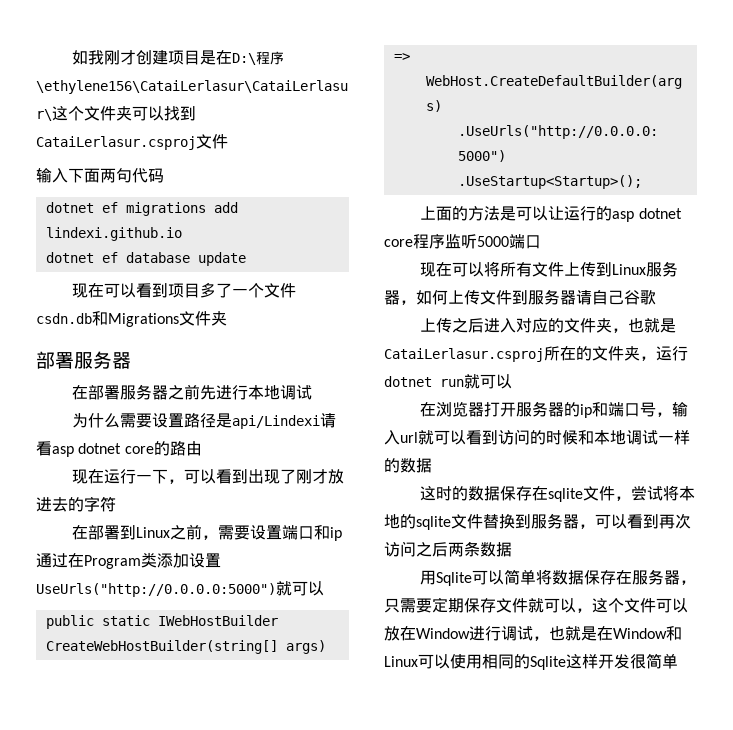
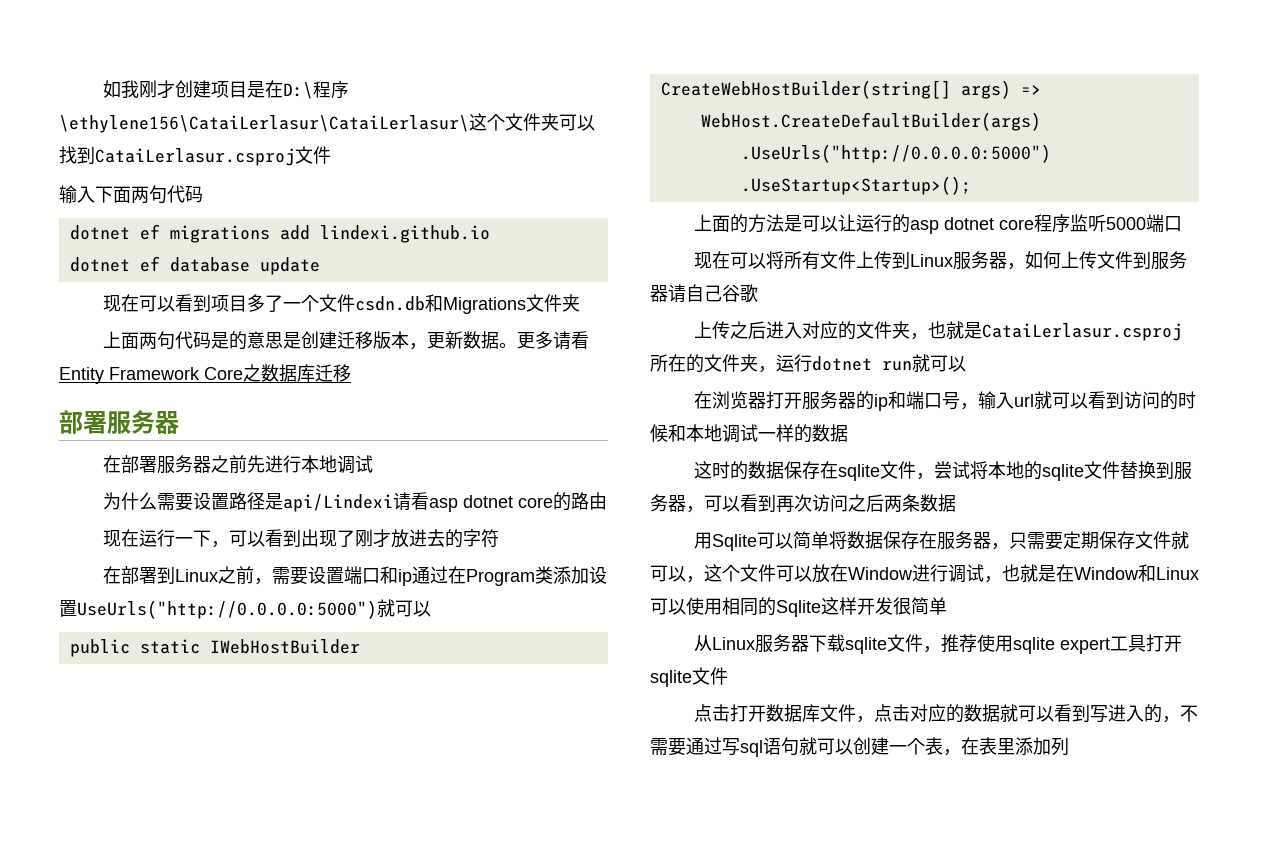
+ 上面两句代码是的意思是创建迁移版本，更新数据。更多请看Entity Framework Core之数据库迁移
+ 从Linux服务器下载sqlite文件，推荐使用sqlite expert工具打开sqlite文件
+ 点击打开数据库文件，点击对应的数据就可以看到写进入的，不需要通过写sql语句就可以创建一个表，在表里添加列

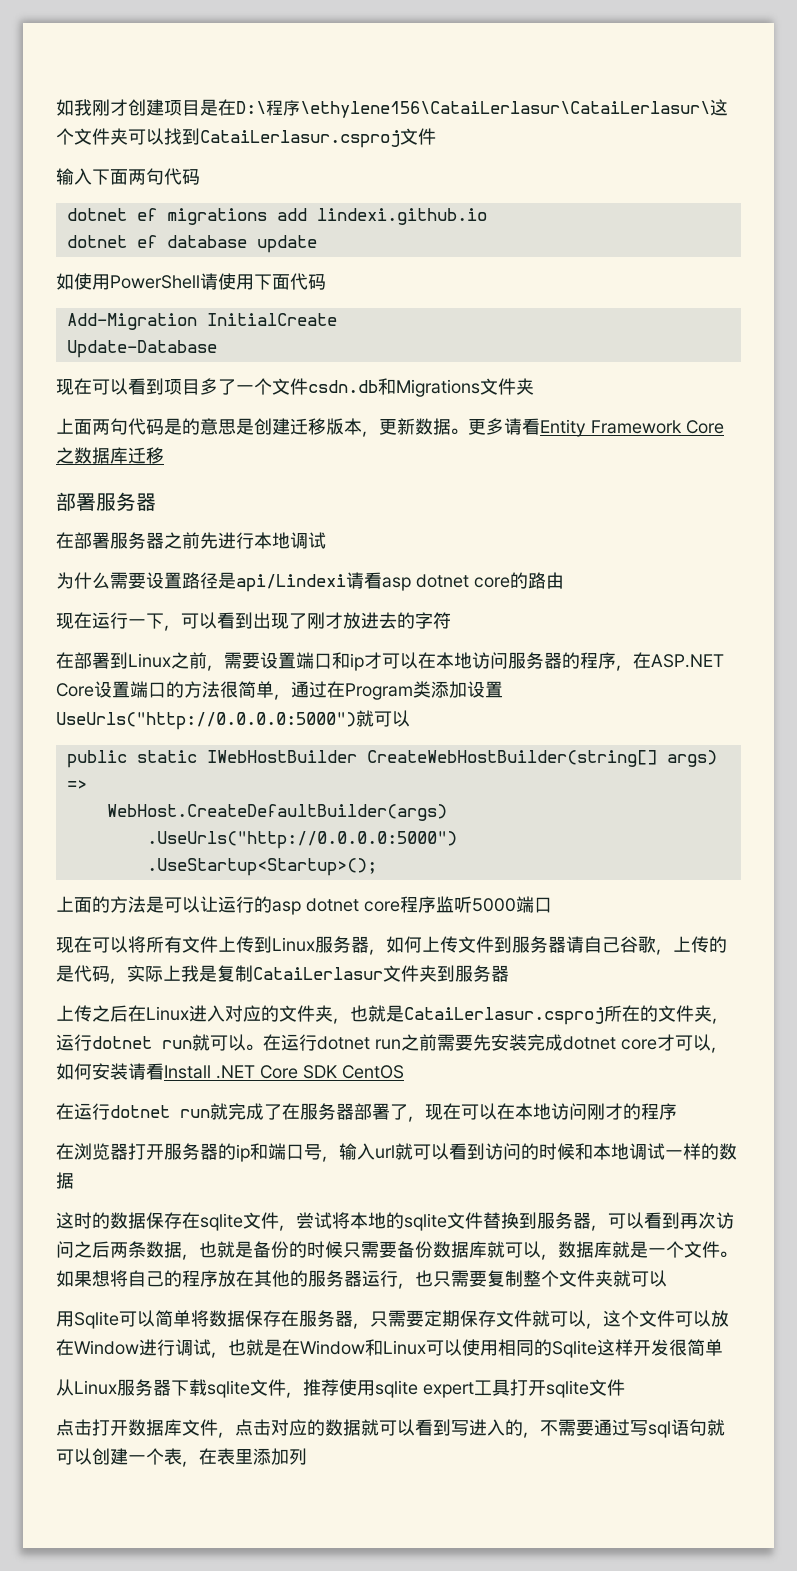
+ 如使用PowerShell请使用下面代码
+ Add-Migration InitialCreate
+ Update-Database
- 在部署到Linux之前，需要设置端口和ip通过在Program类添加设置UseUrls("http://0.0.0.0:5000")就可以
+ 在部署到Linux之前，需要设置端口和ip才可以在本地访问服务器的程序，在ASP.NET Core设置端口的方法很简单，通过在Program类添加设置UseUrls("http://0.0.0.0:5000")就可以
- 现在可以将所有文件上传到Linux服务器，如何上传文件到服务器请自己谷歌
+ 现在可以将所有文件上传到Linux服务器，如何上传文件到服务器请自己谷歌，上传的是代码，实际上我是复制CataiLerlasur文件夹到服务器
- 上传之后进入对应的文件夹，也就是CataiLerlasur.csproj所在的文件夹，运行dotnet run就可以
+ 上传之后在Linux进入对应的文件夹，也就是CataiLerlasur.csproj所在的文件夹，运行dotnet run就可以。在运行dotnet run之前需要先安装完成dotnet core才可以，如何安装请看Install .NET Core SDK CentOS
+ 在运行dotnet run就完成了在服务器部署了，现在可以在本地访问刚才的程序
- 这时的数据保存在sqlite文件，尝试将本地的sqlite文件替换到服务器，可以看到再次访问之后两条数据
+ 这时的数据保存在sqlite文件，尝试将本地的sqlite文件替换到服务器，可以看到再次访问之后两条数据，也就是备份的时候只需要备份数据库就可以，数据库就是一个文件。如果想将自己的程序放在其他的服务器运行，也只需要复制整个文件夹就可以

